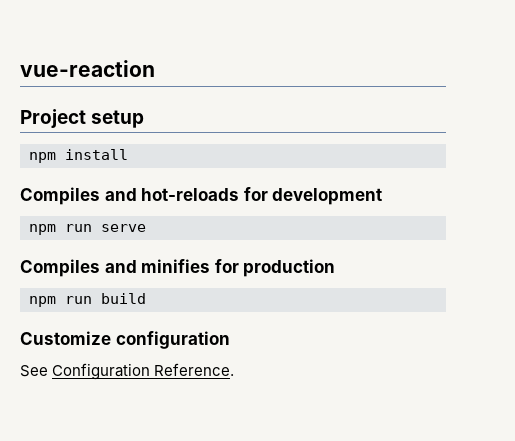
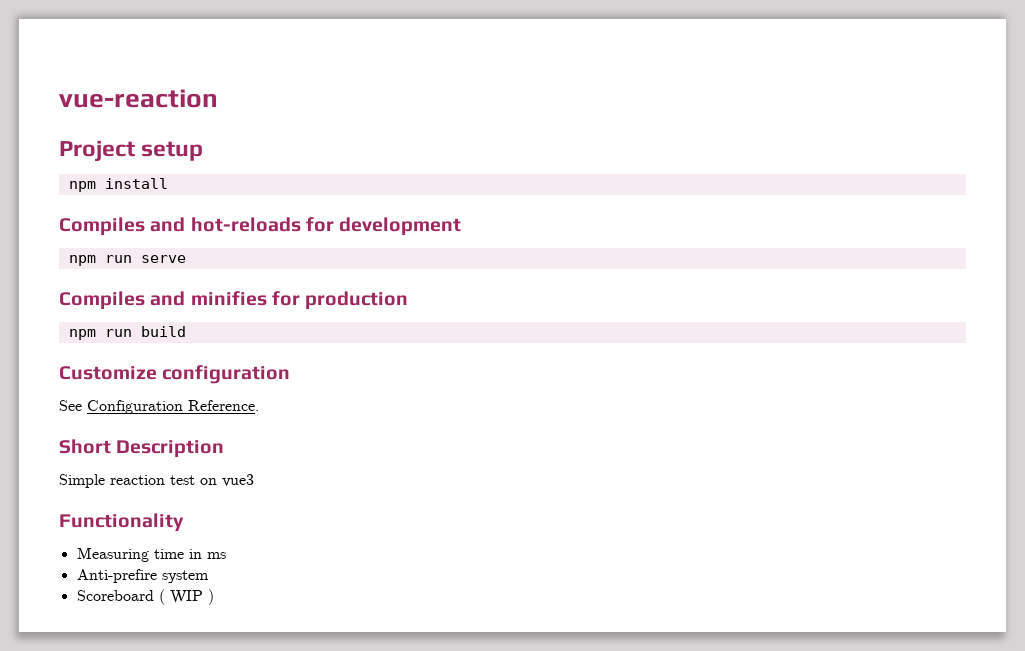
+ Short Description
+ Simple reaction test on vue3
+ Functionality
+ Measuring time in ms
+ Anti-prefire system
+ Scoreboard ( WIP )

